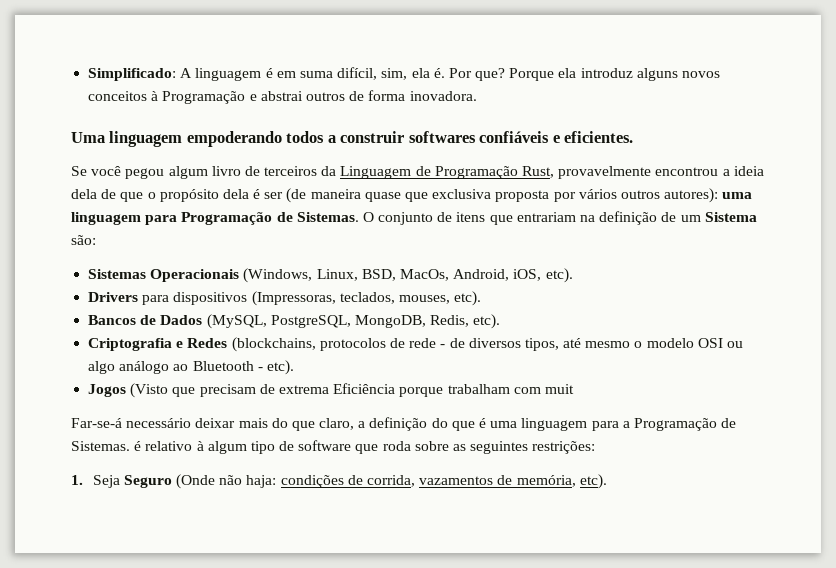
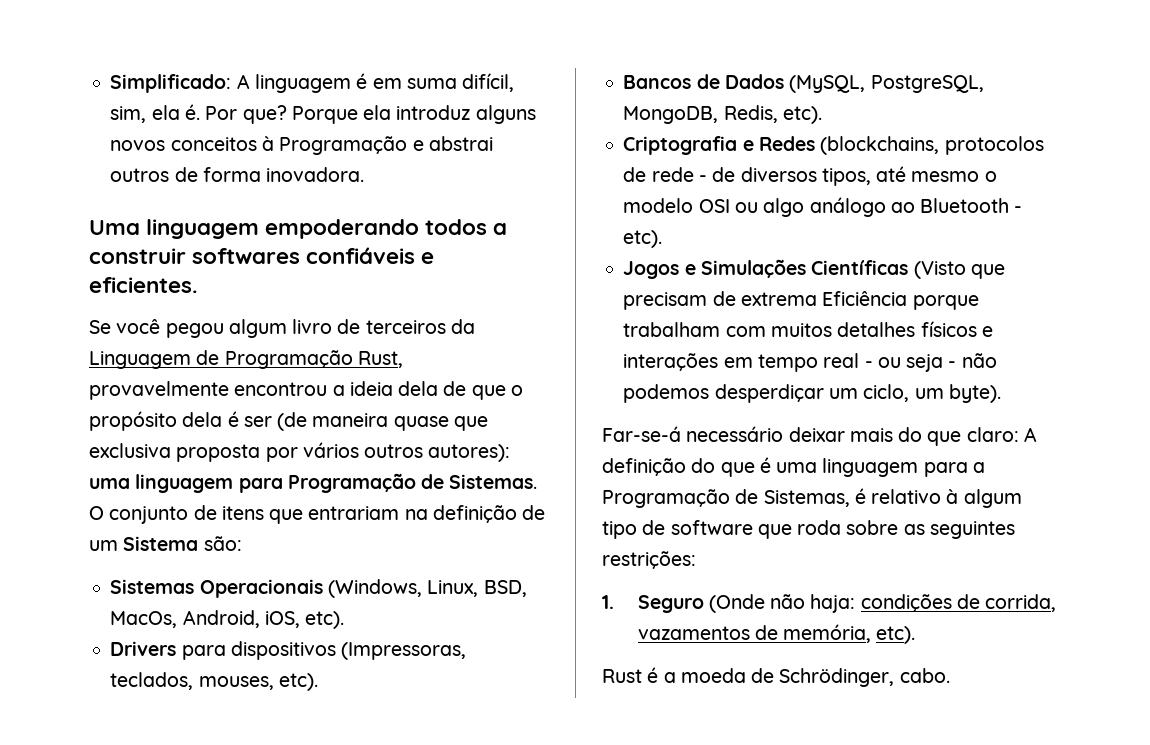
- Jogos (Visto que precisam de extrema Eficiência porque trabalham com muit
+ Jogos e Simulações Científicas (Visto que precisam de extrema Eficiência porque trabalham com muitos detalhes físicos e interações em tempo real - ou seja - não podemos desperdiçar um ciclo, um byte).
- Far-se-á necessário deixar mais do que claro, a definição do que é uma linguagem para a Programação de Sistemas. é relativo à algum tipo de software que roda sobre as seguintes restrições:
+ Far-se-á necessário deixar mais do que claro: A definição do que é uma linguagem para a Programação de Sistemas, é relativo à algum tipo de software que roda sobre as seguintes restrições:
- 1. Seja Seguro (Onde não haja: condições de corrida, vazamentos de memória, etc).
+ 1. Seguro (Onde não haja: condições de corrida, vazamentos de memória, etc).
+ Rust é a moeda de Schrödinger, cabo.

